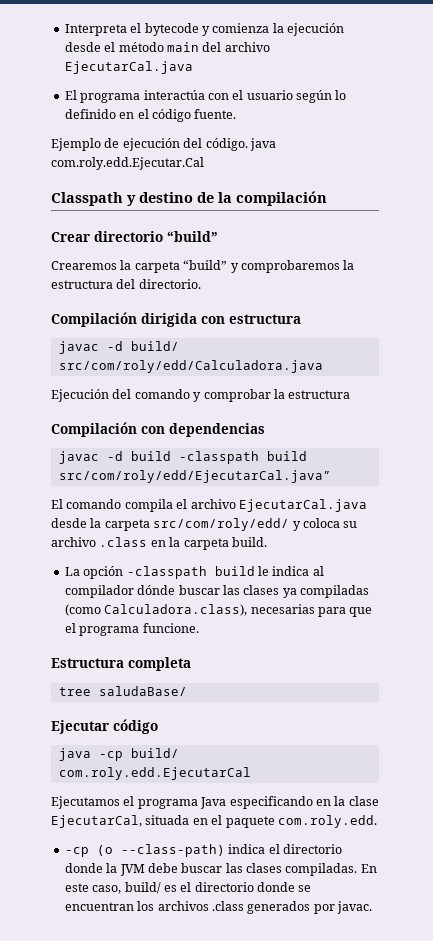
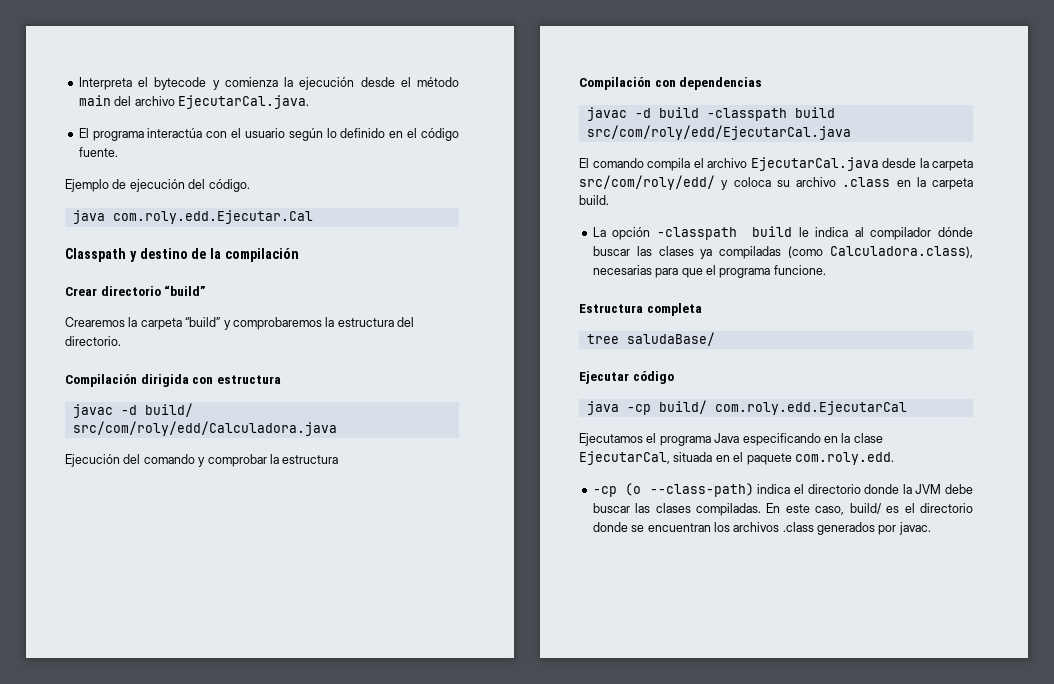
- Interpreta el bytecode y comienza la ejecución desde el método main del archivo EjecutarCal.java
+ Interpreta el bytecode y comienza la ejecución desde el método main del archivo EjecutarCal.java.
- Ejemplo de ejecución del código. java com.roly.edd.Ejecutar.Cal
+ Ejemplo de ejecución del código.
+ java com.roly.edd.Ejecutar.Cal
- javac -d build -classpath build src/com/roly/edd/EjecutarCal.java”
+ javac -d build -classpath build src/com/roly/edd/EjecutarCal.java

